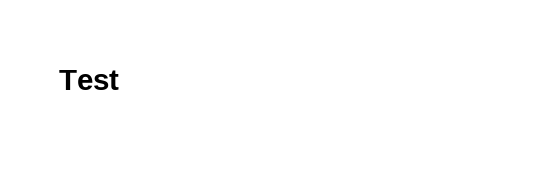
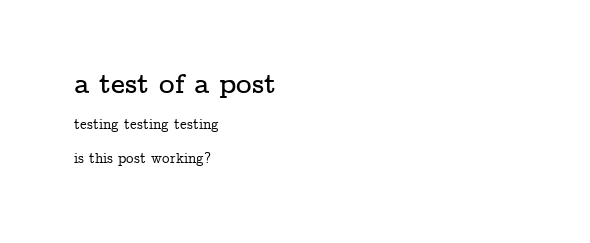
- Test
+ a test of a post
+ testing testing testing
+ is this post working?

